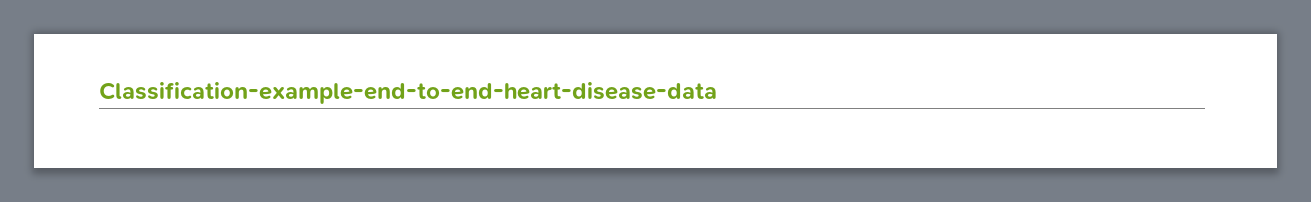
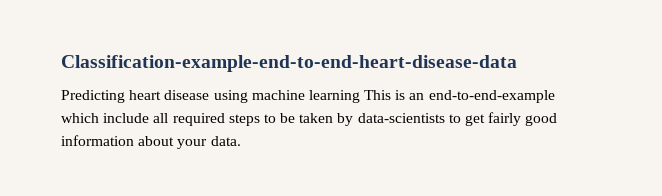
+ Predicting heart disease using machine learning This is an end-to-end-example which include all required steps to be taken by data-scientists to get fairly good information about your data.

